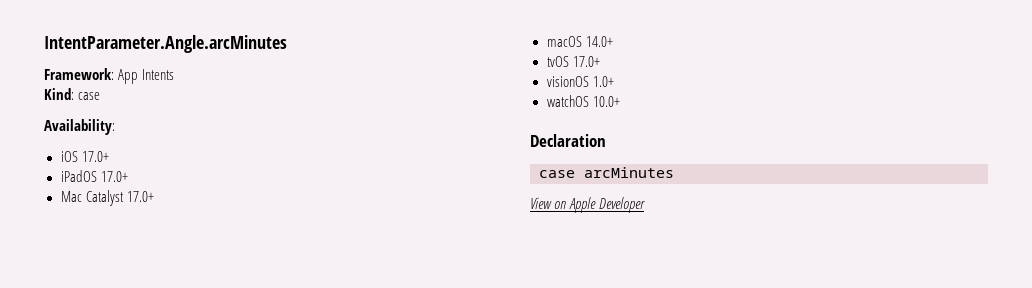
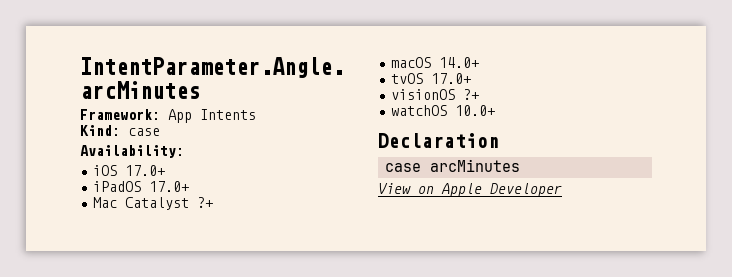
- Mac Catalyst 17.0+
+ Mac Catalyst ?+
- visionOS 1.0+
+ visionOS ?+

